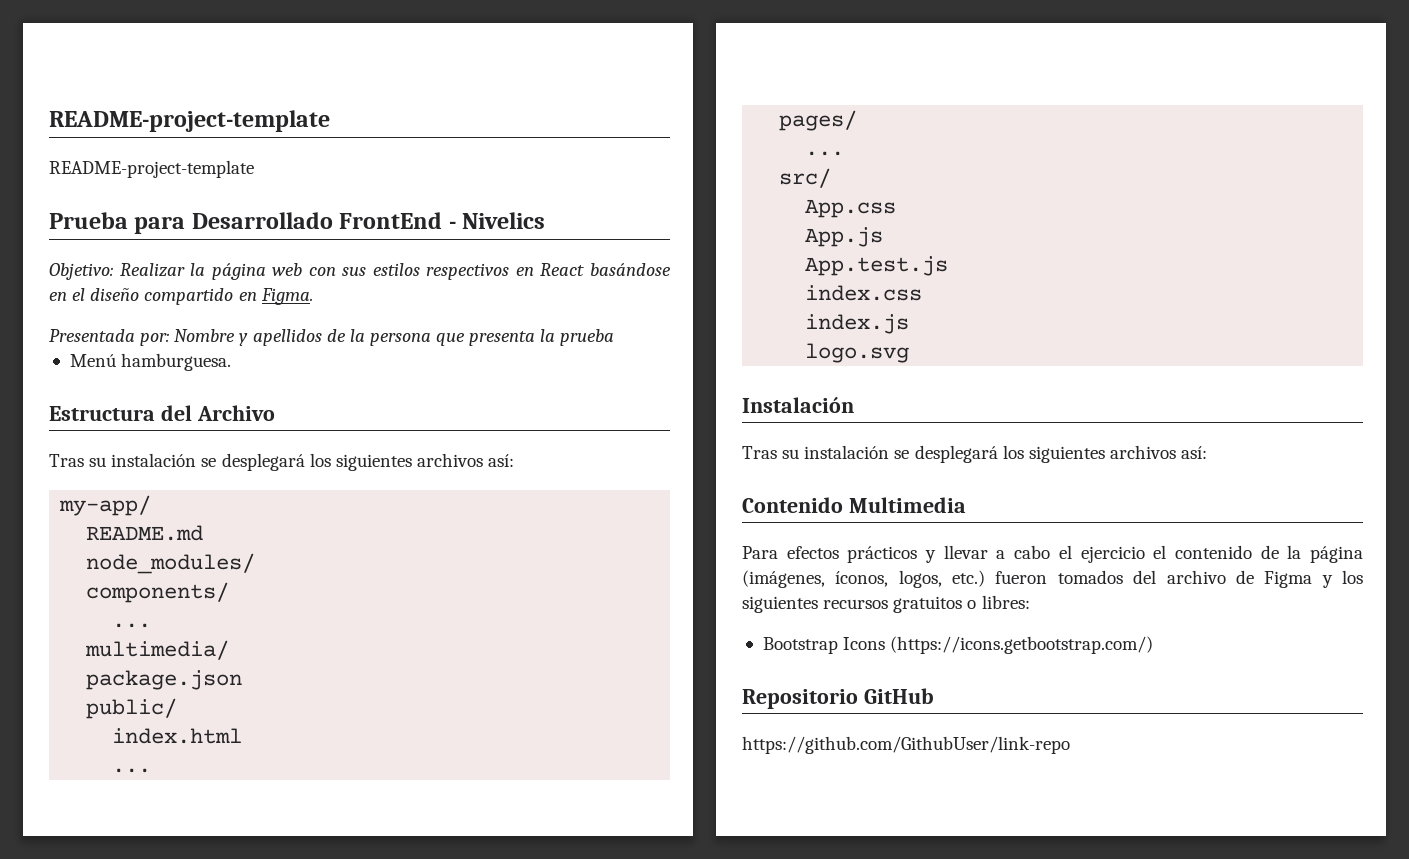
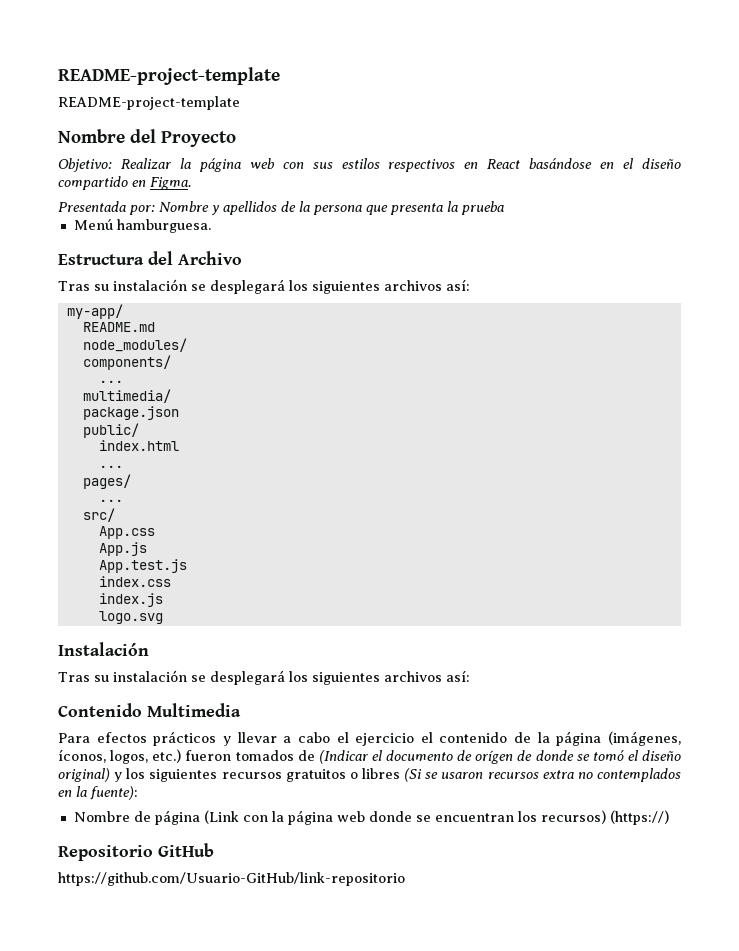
- Prueba para Desarrollado FrontEnd - Nivelics
+ Nombre del Proyecto
- Para efectos prácticos y llevar a cabo el ejercicio el contenido de la página (imágenes, íconos, logos, etc.) fueron tomados del archivo de Figma y los siguientes recursos gratuitos o libres:
- Bootstrap Icons (https://icons.getbootstrap.com/)
+ Para efectos prácticos y llevar a cabo el ejercicio el contenido de la página (imágenes, íconos, logos, etc.) fueron tomados de (Indicar el documento de orígen de donde se tomó el diseño original) y los siguientes recursos gratuitos o libres (Si se usaron recursos extra no contemplados en la fuente):
+ Nombre de página (Link con la página web donde se encuentran los recursos) (https://)
- https://github.com/GithubUser/link-repo
+ https://github.com/Usuario-GitHub/link-repositorio

